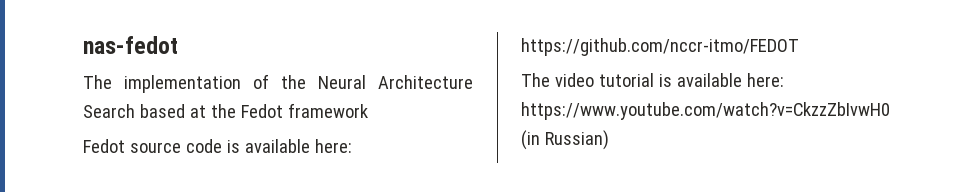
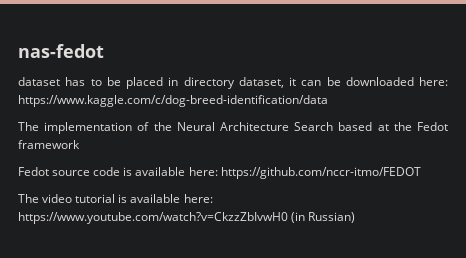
+ dataset has to be placed in directory dataset, it can be downloaded here: https://www.kaggle.com/c/dog-breed-identification/data

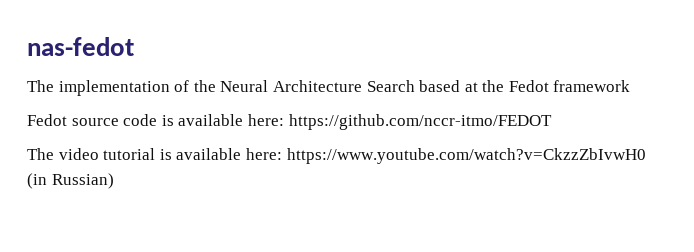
- dataset has to be placed in directory dataset, it can be downloaded here: https://www.kaggle.com/c/dog-breed-identification/data

